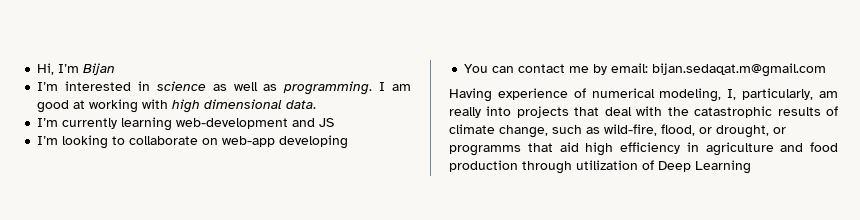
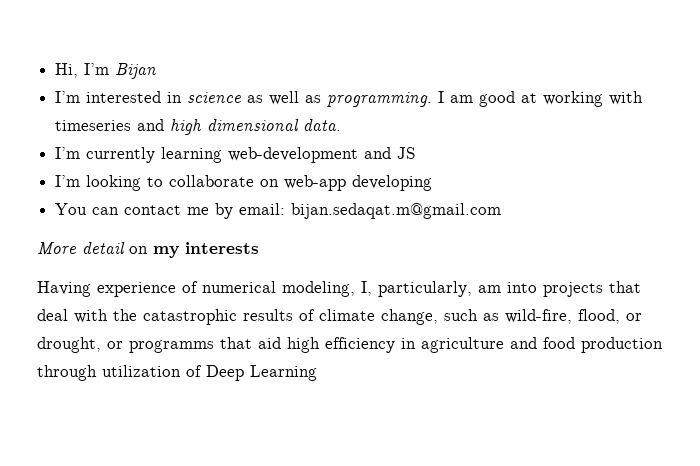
- I am good at working with high dimensional data.
+ I am good at working with timeseries and high dimensional data.
+ More detail on my interests
- Having experience of numerical modeling, I, particularly, am really into projects that deal with the catastrophic results of climate change, such as wild-fire, flood, or drought, or programms that aid high efficiency in agriculture and food production through utilization of Deep Learning
+ Having experience of numerical modeling, I, particularly, am into projects that deal with the catastrophic results of climate change, such as wild-fire, flood, or drought, or programms that aid high efficiency in agriculture and food production through utilization of Deep Learning

